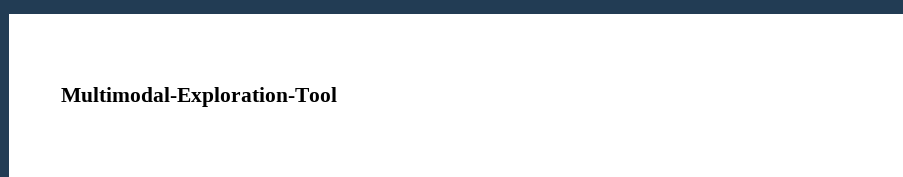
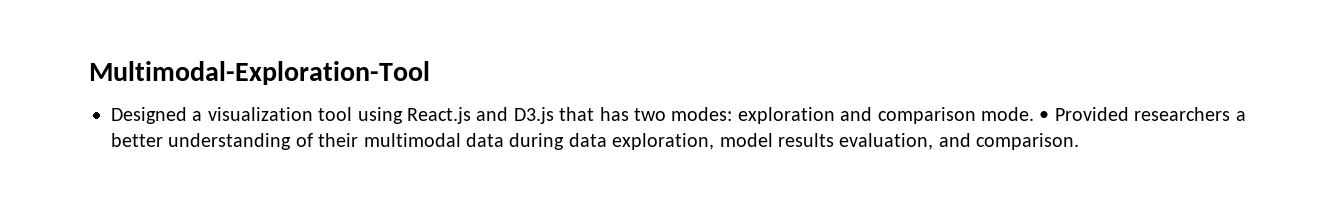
+ Designed a visualization tool using React.js and D3.js that has two modes: exploration and comparison mode. • Provided researchers a better understanding of their multimodal data during data exploration, model results evaluation, and comparison.

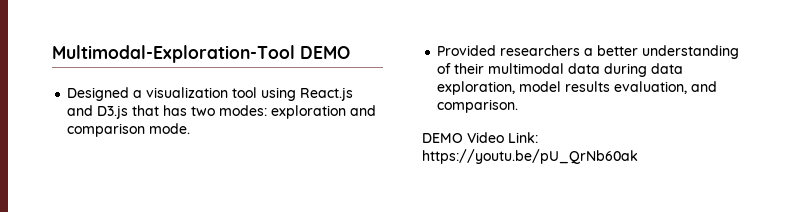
- Multimodal-Exploration-Tool
+ Multimodal-Exploration-Tool DEMO
- Designed a visualization tool using React.js and D3.js that has two modes: exploration and comparison mode. • Provided researchers a better understanding of their multimodal data during data exploration, model results evaluation, and comparison.
+ Designed a visualization tool using React.js and D3.js that has two modes: exploration and comparison mode.
+ Provided researchers a better understanding of their multimodal data during data exploration, model results evaluation, and comparison.
+ DEMO Video Link: https://youtu.be/pU_QrNb60ak

